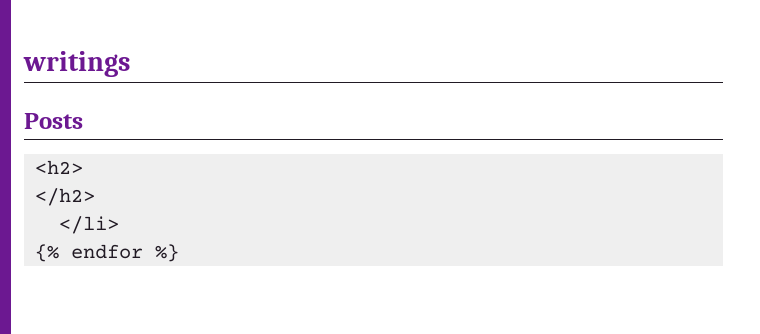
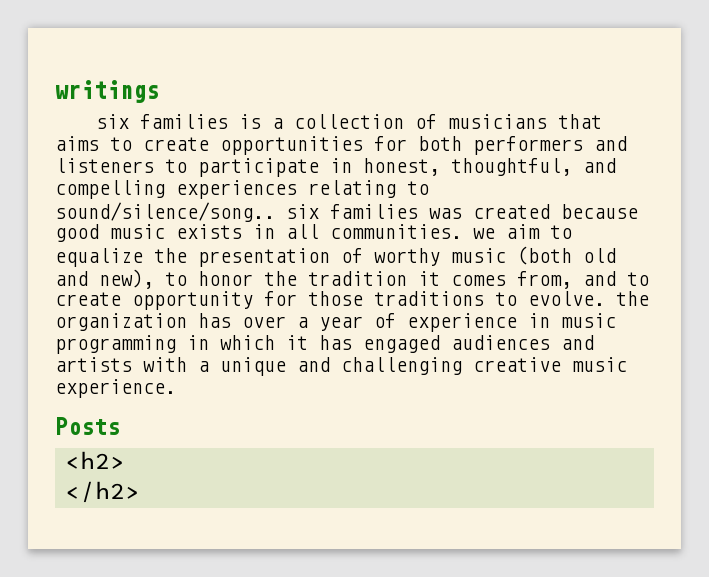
+ six families is a collection of musicians that aims to create opportunities for both performers and listeners to participate in honest, thoughtful, and compelling experiences relating to sound/silence/song.. six families was created because good music exists in all communities. we aim to equalize the presentation of worthy music (both old and new), to honor the tradition it comes from, and to create opportunity for those traditions to evolve. the organization has over a year of experience in music programming in which it has engaged audiences and artists with a unique and challenging creative music experience.
- </li>
- {% endfor %}

